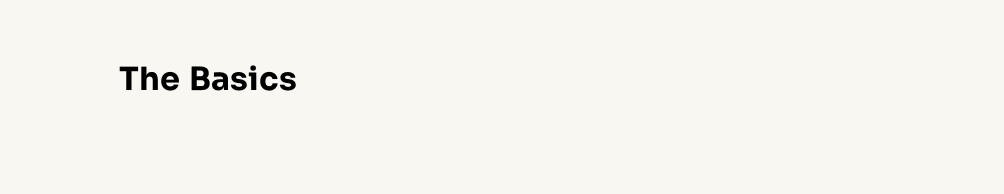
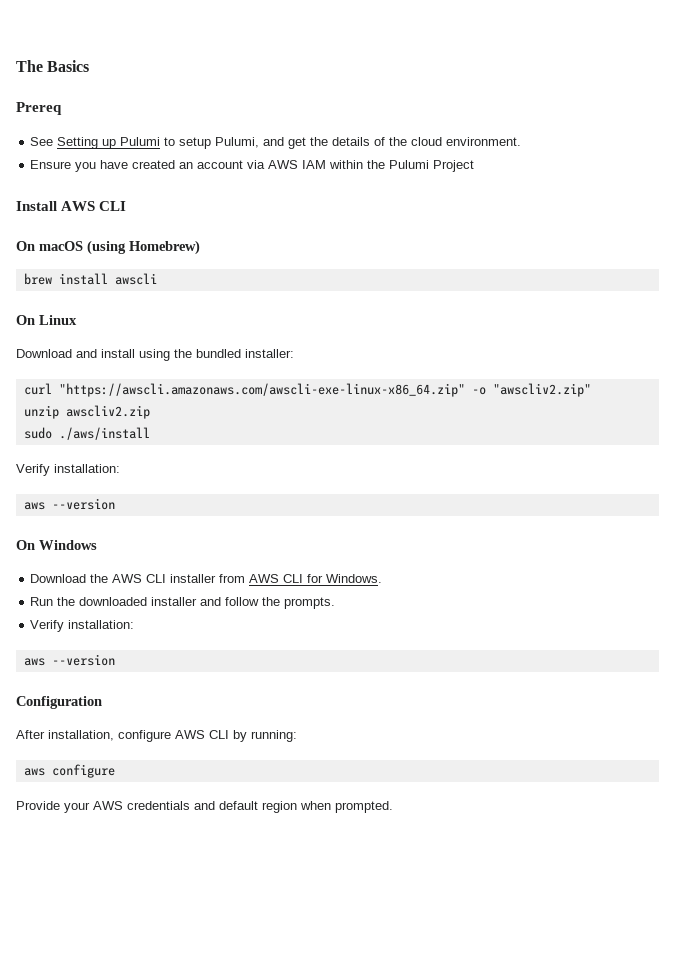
+ Prereq
+ See Setting up Pulumi to setup Pulumi, and get the details of the cloud environment.
+ Ensure you have created an account via AWS IAM within the Pulumi Project
+ Install AWS CLI
+ On macOS (using Homebrew)
+ brew install awscli
+ On Linux
+ Download and install using the bundled installer:
+ curl "https://awscli.amazonaws.com/awscli-exe-linux-x86_64.zip" -o "awscliv2.zip"
+ unzip awscliv2.zip
+ sudo ./aws/install
+ Verify installation:
+ aws --version
+ On Windows
+ Download the AWS CLI installer from AWS CLI for Windows.
+ Run the downloaded installer and follow the prompts.
+ Verify installation:
+ aws --version
+ Configuration
+ After installation, configure AWS CLI by running:
+ aws configure
+ Provide your AWS credentials and default region when prompted.

